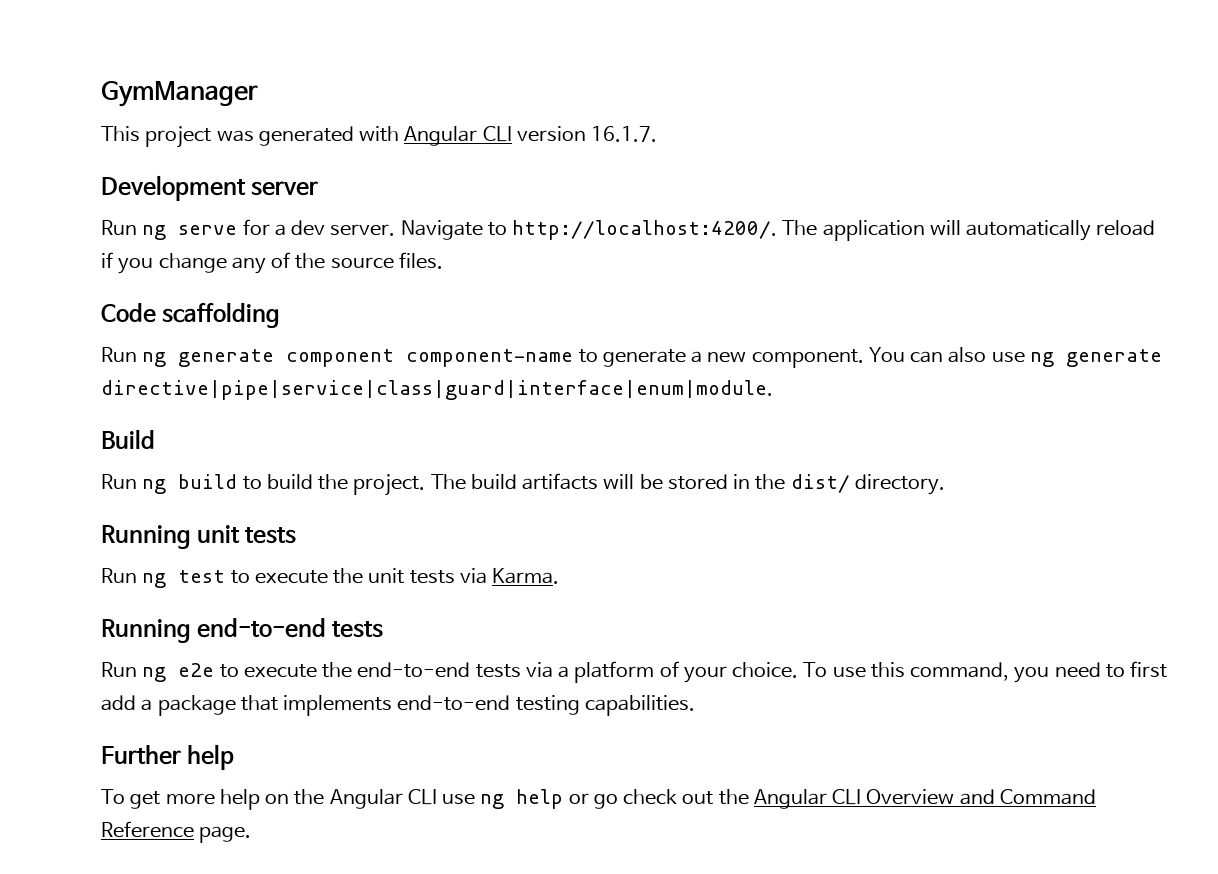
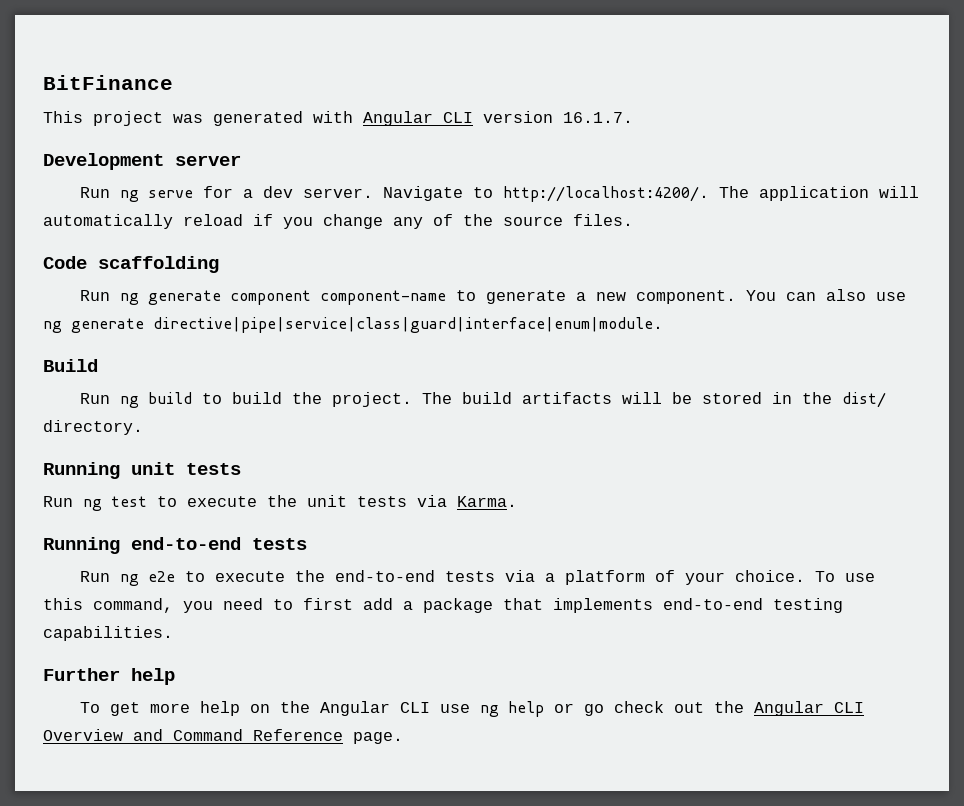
- GymManager
+ BitFinance

